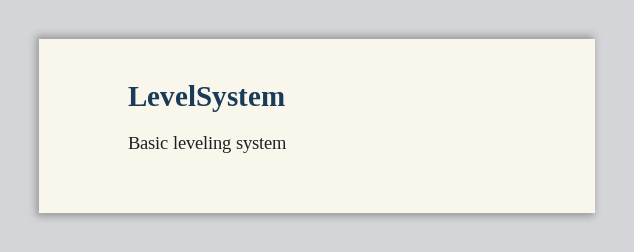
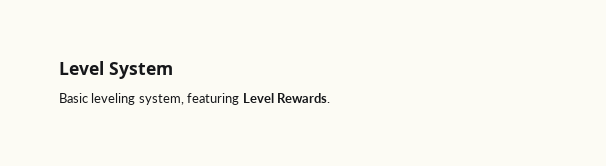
- LevelSystem
+ Level System
- Basic leveling system
+ Basic leveling system, featuring Level Rewards.

